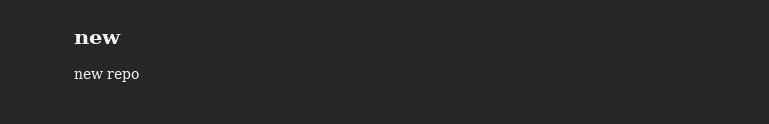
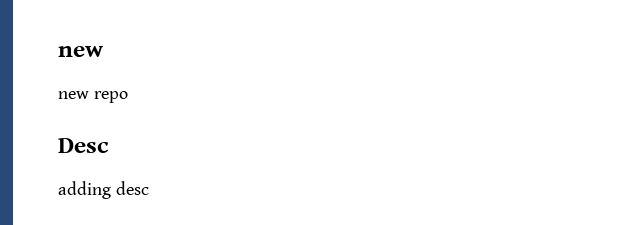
+ Desc
+ adding desc

